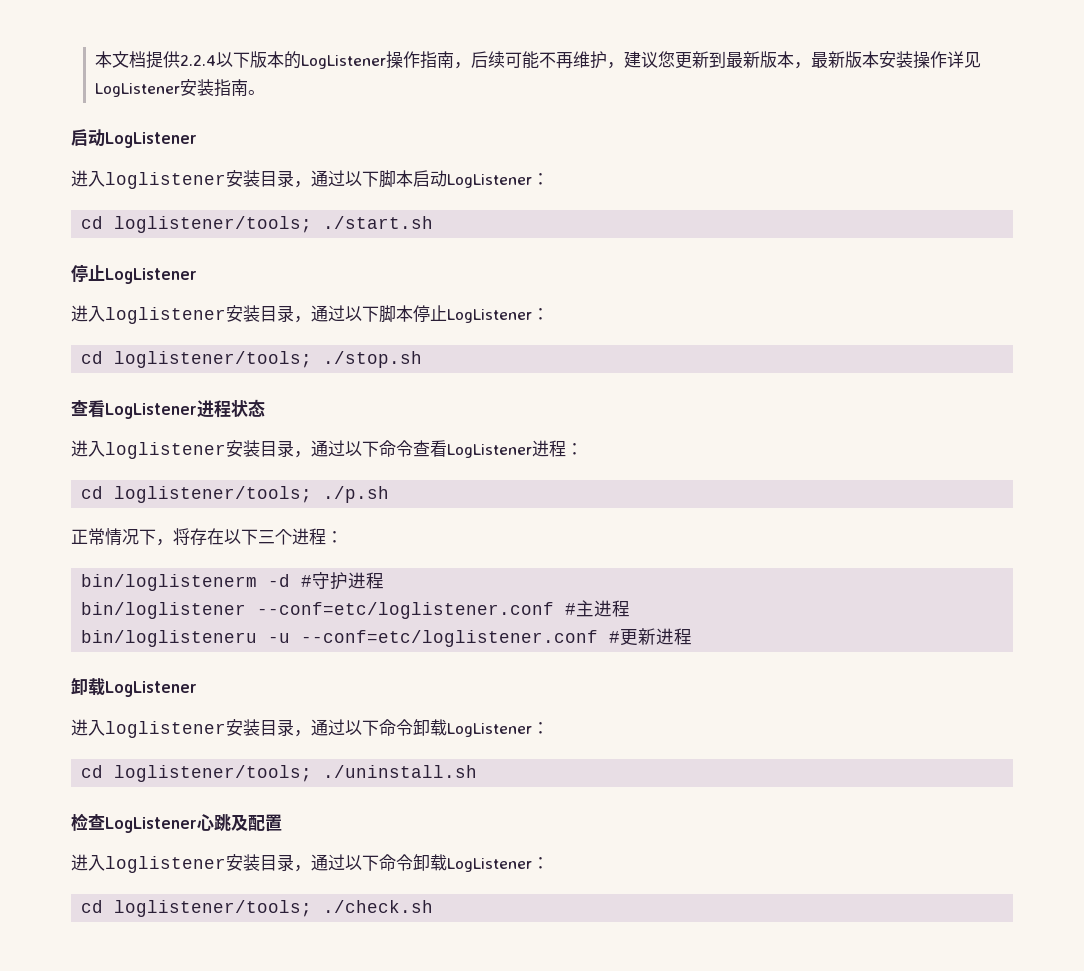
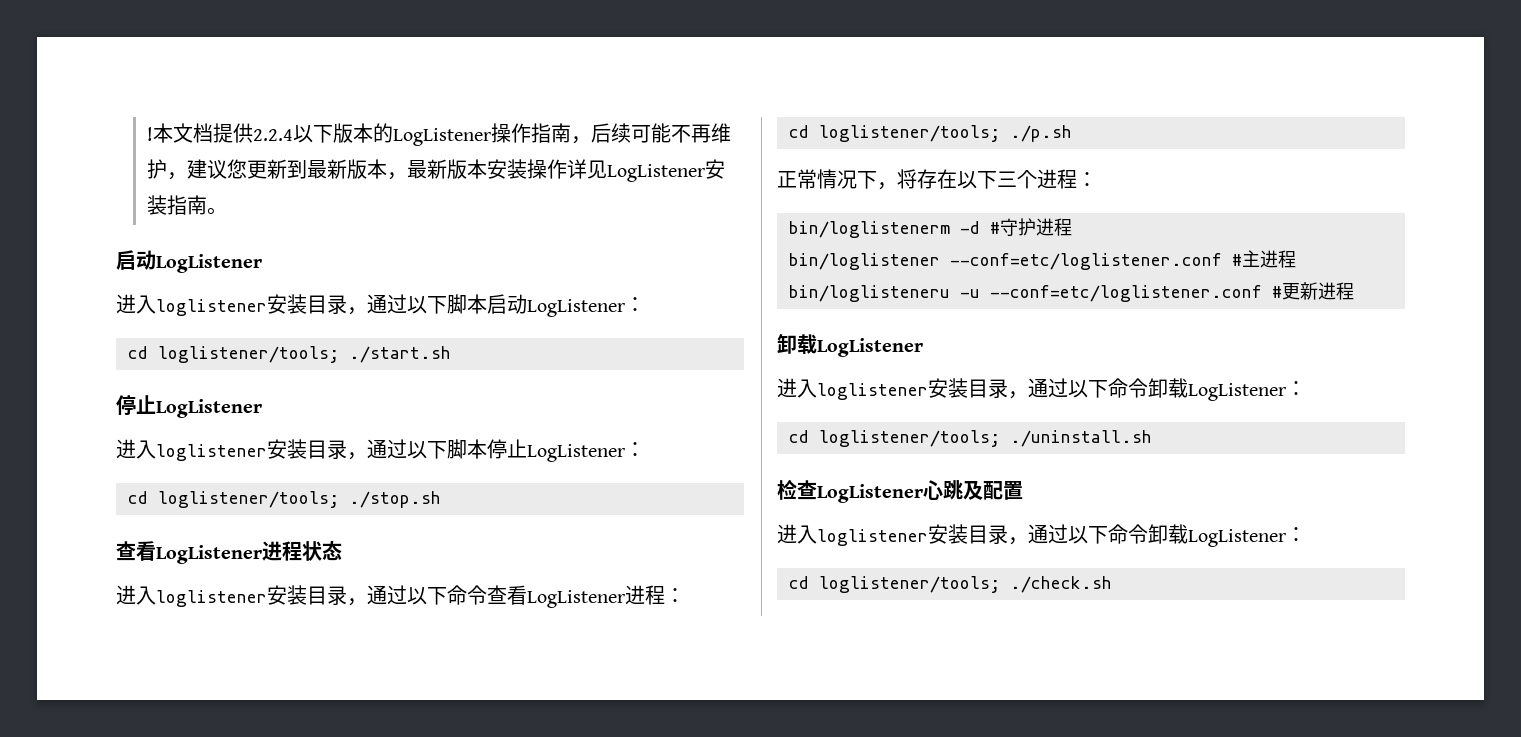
+ !

